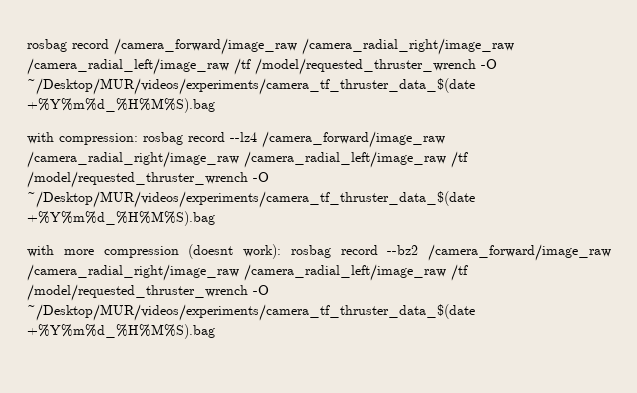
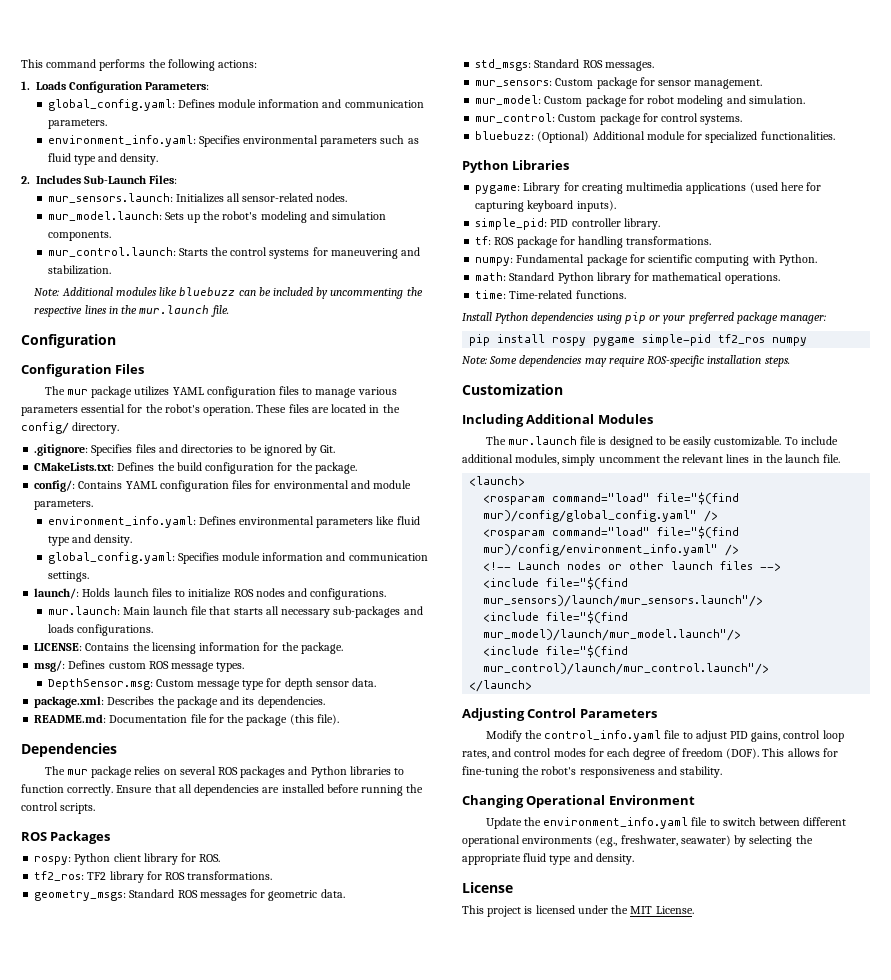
- rosbag record /camera_forward/image_raw /camera_radial_right/image_raw /camera_radial_left/image_raw /tf /model/requested_thruster_wrench -O ~/Desktop/MUR/videos/experiments/camera_tf_thruster_data_$(date +%Y%m%d_%H%M%S).bag
- with compression: rosbag record --lz4 /camera_forward/image_raw /camera_radial_right/image_raw /camera_radial_left/image_raw /tf /model/requested_thruster_wrench -O ~/Desktop/MUR/videos/experiments/camera_tf_thruster_data_$(date +%Y%m%d_%H%M%S).bag
- with more compression (doesnt work): rosbag record --bz2 /camera_forward/image_raw /camera_radial_right/image_raw /camera_radial_left/image_raw /tf /model/requested_thruster_wrench -O ~/Desktop/MUR/videos/experiments/camera_tf_thruster_data_$(date +%Y%m%d_%H%M%S).bag
+ This command performs the following actions:
+ 1. Loads Configuration Parameters:
+ global_config.yaml: Defines module information and communication parameters.
+ environment_info.yaml: Specifies environmental parameters such as fluid type and density.
+ 2. Includes Sub-Launch Files:
+ mur_sensors.launch: Initializes all sensor-related nodes.
+ mur_model.launch: Sets up the robot's modeling and simulation components.
+ mur_control.launch: Starts the control systems for maneuvering and stabilization.
+ Note: Additional modules like bluebuzz can be included by uncommenting the respective lines in the mur.launch file.
+ Configuration
+ Configuration Files
+ The mur package utilizes YAML configuration files to manage various parameters essential for the robot's operation. These files are located in the config/ directory.
+ .gitignore: Specifies files and directories to be ignored by Git.
+ CMakeLists.txt: Defines the build configuration for the package.
+ config/: Contains YAML configuration files for environmental and module parameters.
+ environment_info.yaml: Defines environmental parameters like fluid type and density.
+ global_config.yaml: Specifies module information and communication settings.
+ launch/: Holds launch files to initialize ROS nodes and configurations.
+ mur.launch: Main launch file that starts all necessary sub-packages and loads configurations.
+ LICENSE: Contains the licensing information for the package.
+ msg/: Defines custom ROS message types.
+ DepthSensor.msg: Custom message type for depth sensor data.
+ package.xml: Describes the package and its dependencies.
+ README.md: Documentation file for the package (this file).
+ Dependencies
+ The mur package relies on several ROS packages and Python libraries to function correctly. Ensure that all dependencies are installed before running the control scripts.
+ ROS Packages
+ rospy: Python client library for ROS.
+ tf2_ros: TF2 library for ROS transformations.
+ geometry_msgs: Standard ROS messages for geometric data.
+ std_msgs: Standard ROS messages.
+ mur_sensors: Custom package for sensor management.
+ mur_model: Custom package for robot modeling and simulation.
+ mur_control: Custom package for control systems.
+ bluebuzz: (Optional) Additional module for specialized functionalities.
+ Python Libraries
+ pygame: Library for creating multimedia applications (used here for capturing keyboard inputs).
+ simple_pid: PID controller library.
+ tf: ROS package for handling transformations.
+ numpy: Fundamental package for scientific computing with Python.
+ math: Standard Python library for mathematical operations.
+ time: Time-related functions.
+ Install Python dependencies using pip or your preferred package manager:
+ pip install rospy pygame simple-pid tf2_ros numpy
+ Note: Some dependencies may require ROS-specific installation steps.
+ Customization
+ Including Additional Modules
+ The mur.launch file is designed to be easily customizable. To include additional modules, simply uncomment the relevant lines in the launch file.
+ <launch>
+ <rosparam command="load" file="$(find mur)/config/global_config.yaml" />
+ <rosparam command="load" file="$(find mur)/config/environment_info.yaml" />
+ <!-- Launch nodes or other launch files -->
+ <include file="$(find mur_sensors)/launch/mur_sensors.launch"/>
+ <include file="$(find mur_model)/launch/mur_model.launch"/>
+ <include file="$(find mur_control)/launch/mur_control.launch"/>
+ </launch>
+ Adjusting Control Parameters
+ Modify the control_info.yaml file to adjust PID gains, control loop rates, and control modes for each degree of freedom (DOF). This allows for fine-tuning the robot's responsiveness and stability.
+ Changing Operational Environment
+ Update the environment_info.yaml file to switch between different operational environments (e.g., freshwater, seawater) by selecting the appropriate fluid type and density.
+ License
+ This project is licensed under the MIT License.

